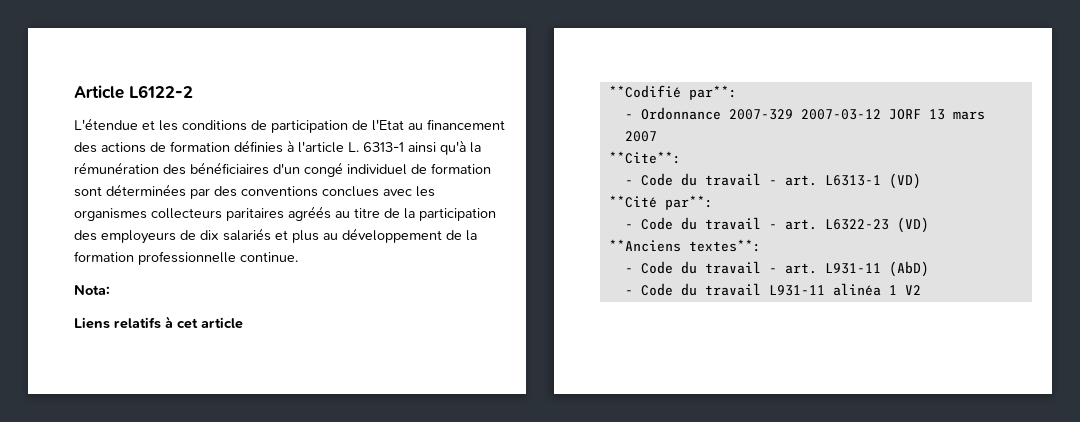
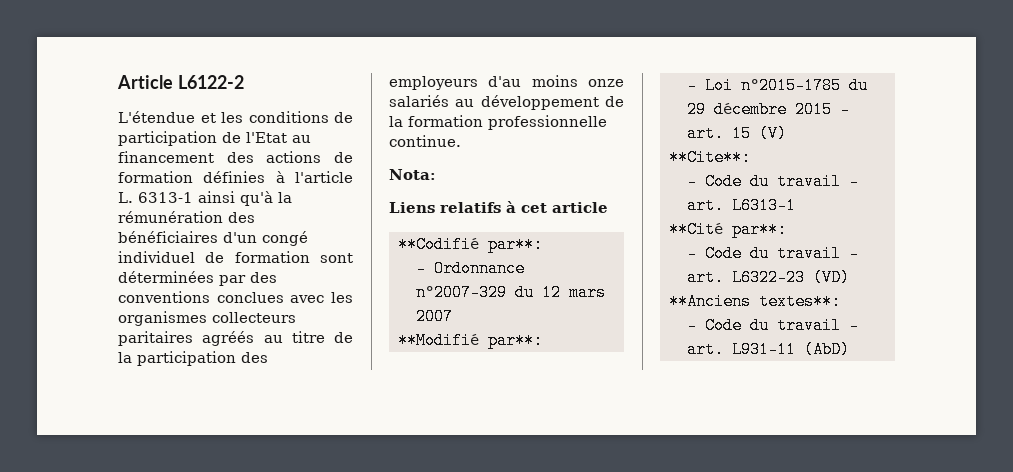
- L'étendue et les conditions de participation de l'Etat au financement des actions de formation définies à l'article L. 6313-1 ainsi qu'à la rémunération des bénéficiaires d'un congé individuel de formation sont déterminées par des conventions conclues avec les organismes collecteurs paritaires agréés au titre de la participation des employeurs de dix salariés et plus au développement de la formation professionnelle continue.
+ L'étendue et les conditions de participation de l'Etat au financement des actions de formation définies à l'article L. 6313-1 ainsi qu'à la rémunération des bénéficiaires d'un congé individuel de formation sont déterminées par des conventions conclues avec les organismes collecteurs paritaires agréés au titre de la participation des employeurs d'au moins onze salariés au développement de la formation professionnelle continue.
- - Ordonnance 2007-329 2007-03-12 JORF 13 mars 2007
+ - Ordonnance n°2007-329 du 12 mars 2007
+ **Modifié par**:
+ - Loi n°2015-1785 du 29 décembre 2015 - art. 15 (V)
- - Code du travail - art. L6313-1 (VD)
+ - Code du travail - art. L6313-1
- - Code du travail L931-11 alinéa 1 V2

